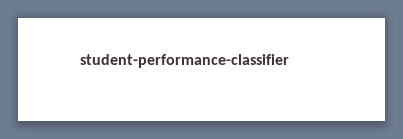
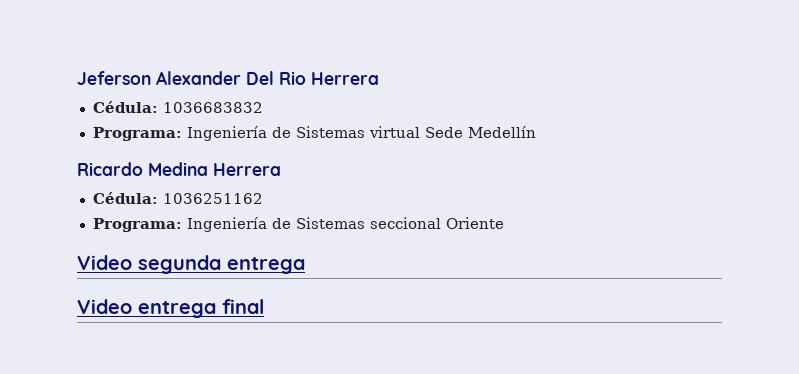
- student-performance-classifier
+ Jeferson Alexander Del Rio Herrera
+ Cédula: 1036683832
+ Programa: Ingeniería de Sistemas virtual Sede Medellín
+ Ricardo Medina Herrera
+ Cédula: 1036251162
+ Programa: Ingeniería de Sistemas seccional Oriente
+ Video segunda entrega
+ Video entrega final

